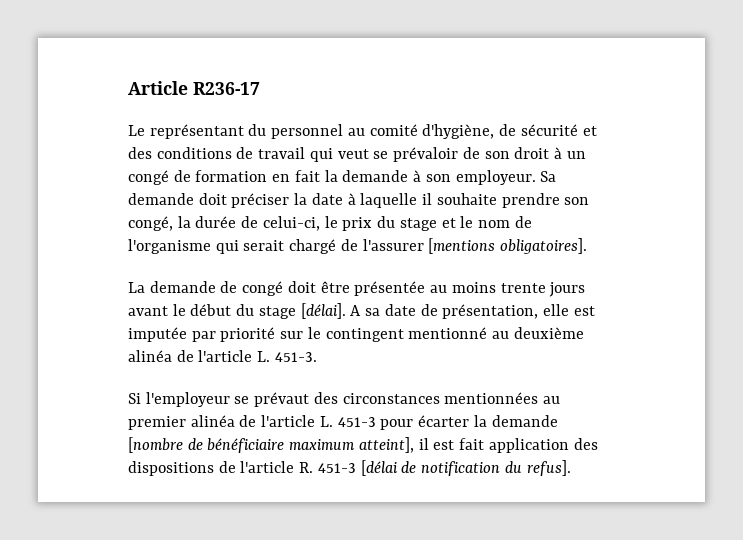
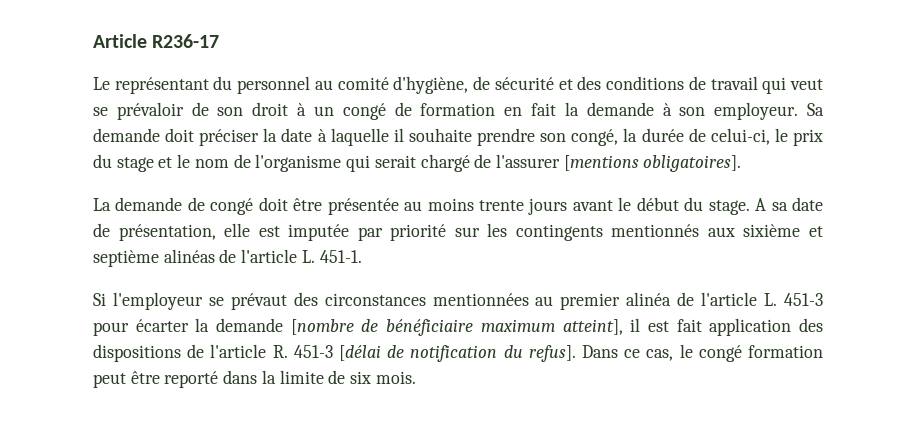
- La demande de congé doit être présentée au moins trente jours avant le début du stage [délai].
+ La demande de congé doit être présentée au moins trente jours avant le début du stage.
- A sa date de présentation, elle est imputée par priorité sur le contingent mentionné au deuxième alinéa de l'article L. 451-3.
+ A sa date de présentation, elle est imputée par priorité sur les contingents mentionnés aux sixième et septième alinéas de l'article L. 451-1.
+ Dans ce cas, le congé formation peut être reporté dans la limite de six mois.

